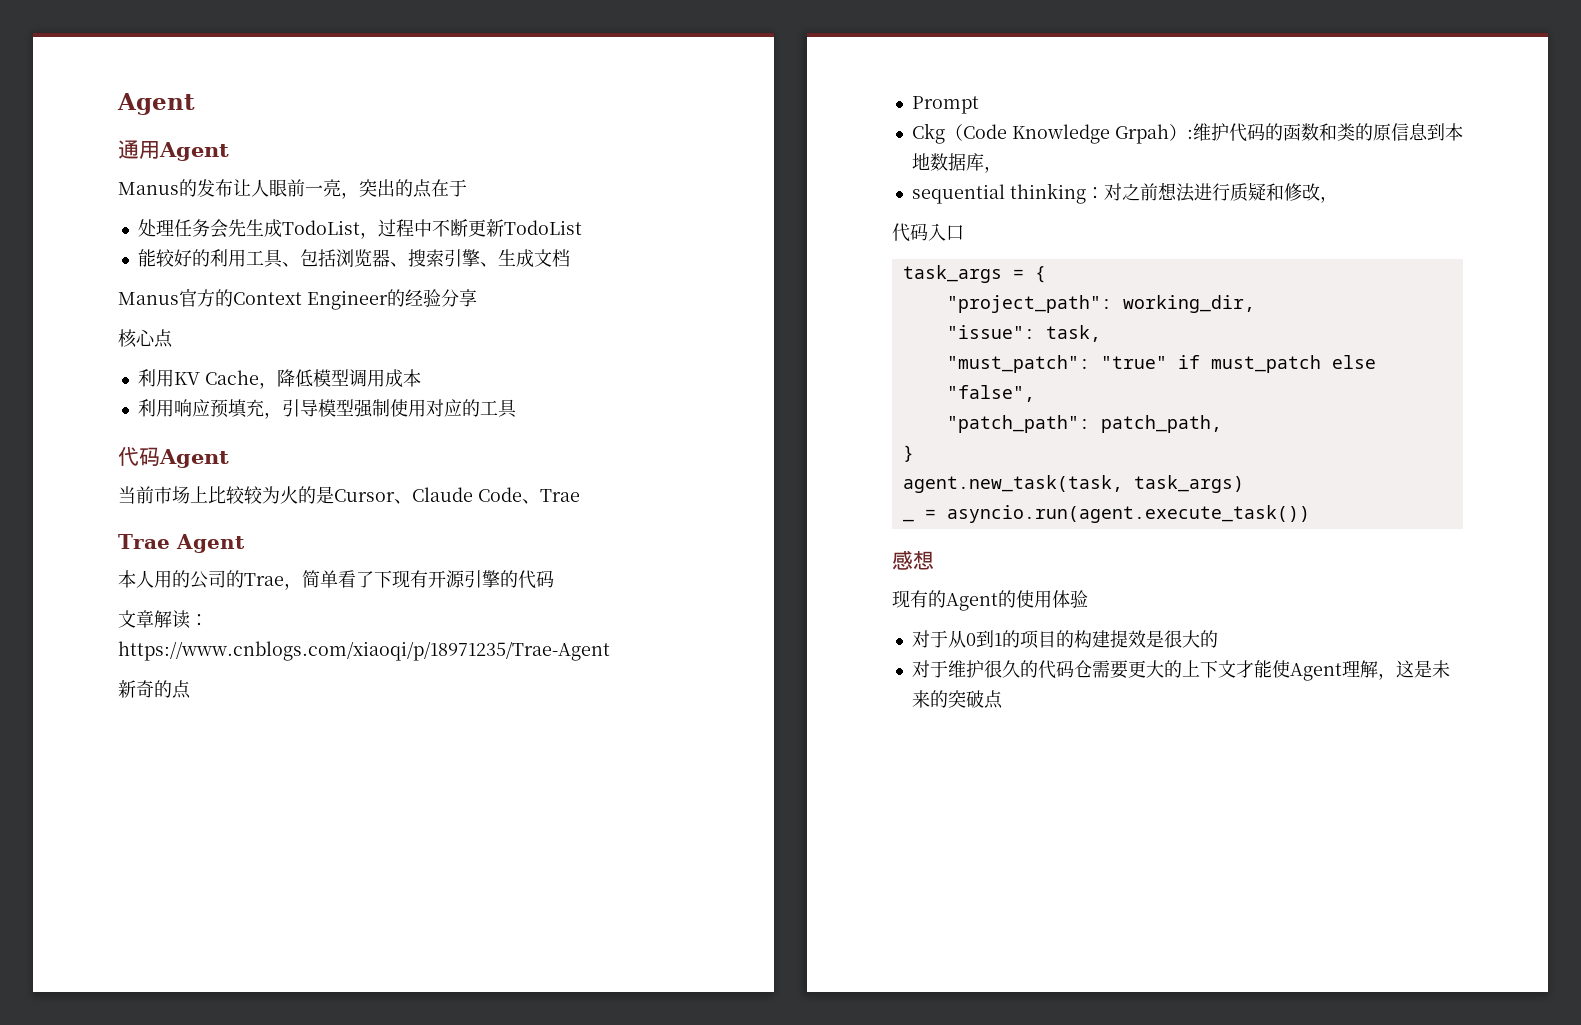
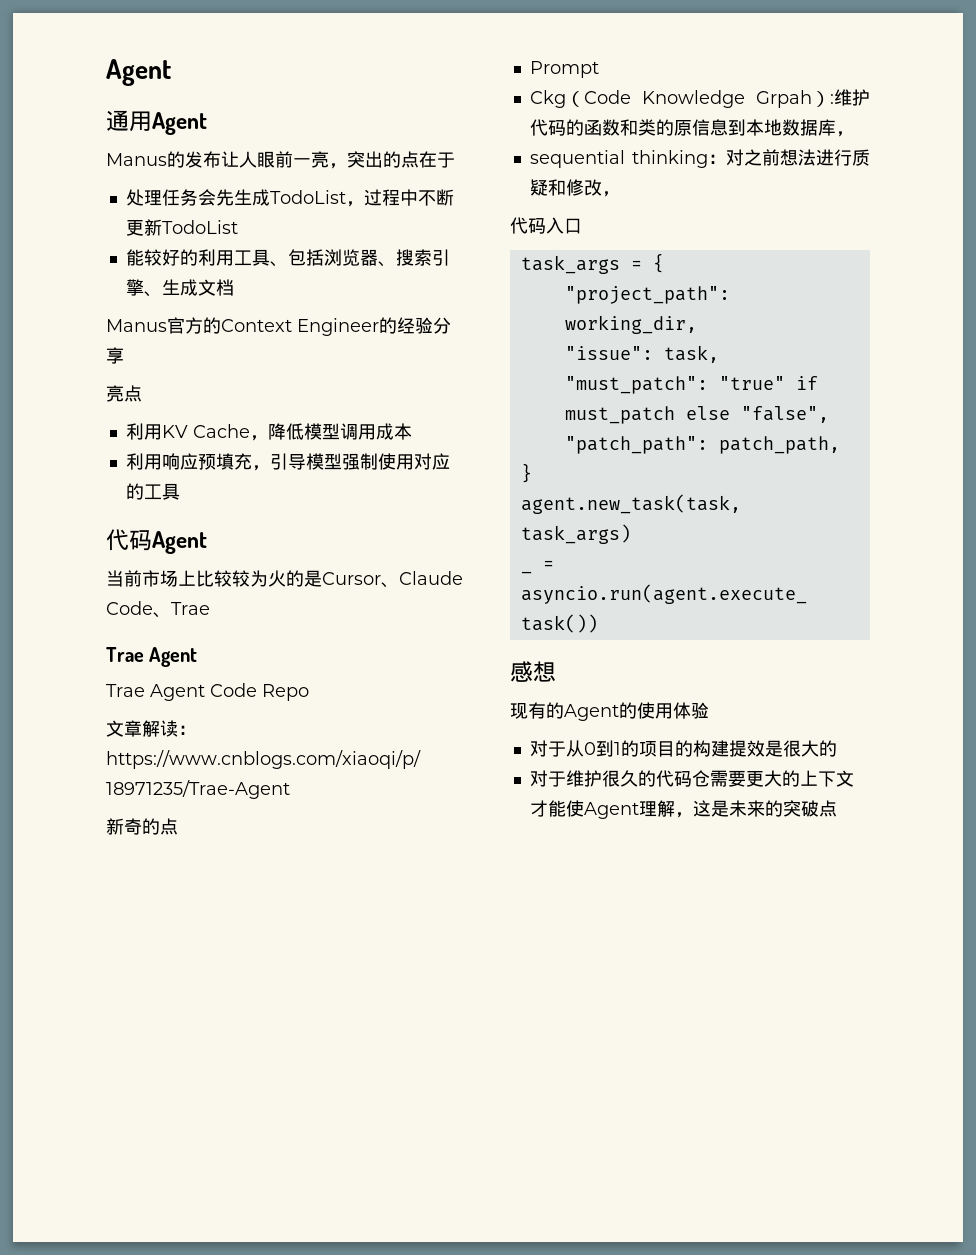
- 核心点
+ 亮点
- 本人用的公司的Trae，简单看了下现有开源引擎的代码
+ Trae Agent Code Repo

